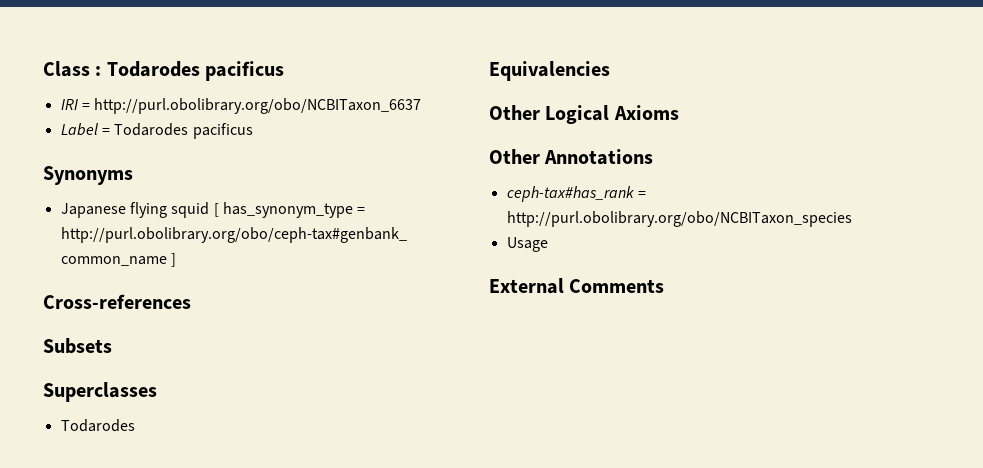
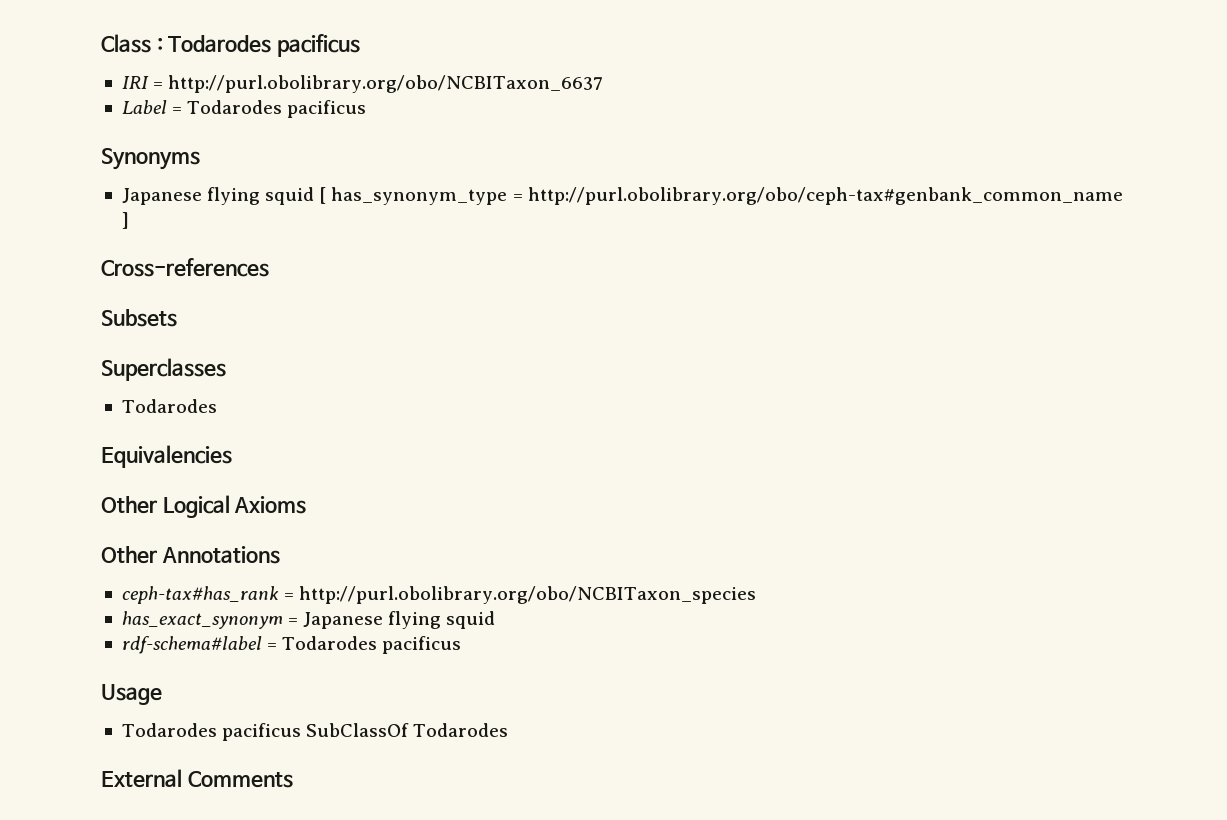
+ has_exact_synonym = Japanese flying squid
+ rdf-schema#label = Todarodes pacificus
  Usage
+ Todarodes pacificus SubClassOf Todarodes

